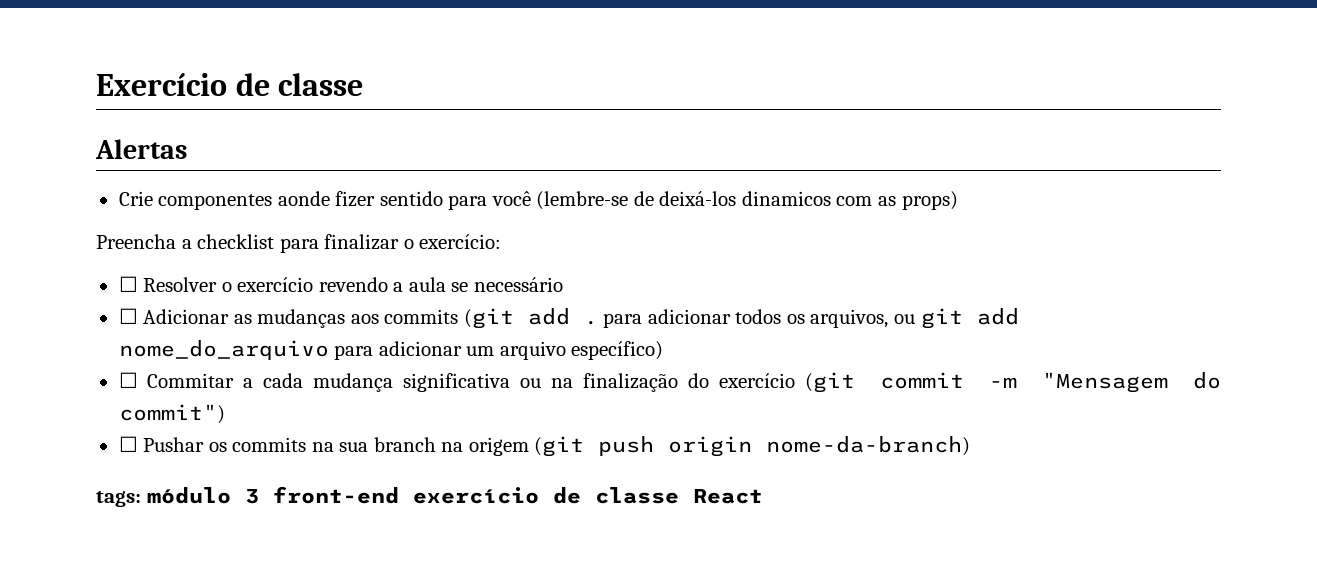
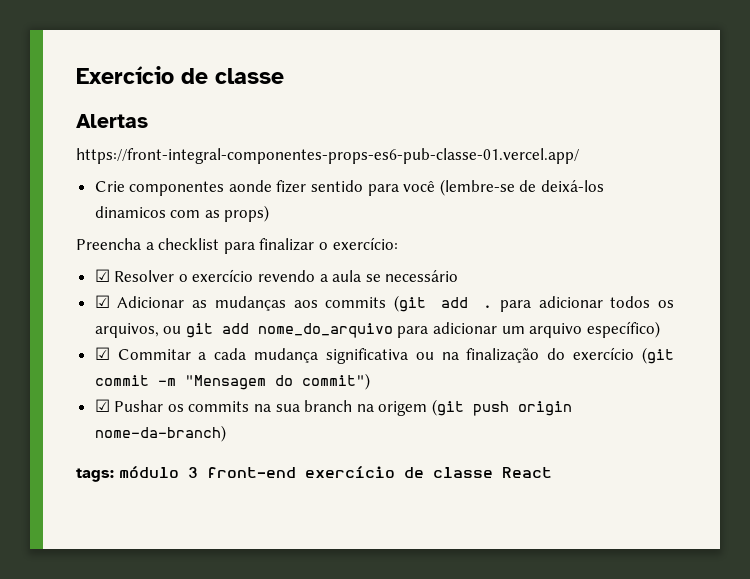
+ https://front-integral-componentes-props-es6-pub-classe-01.vercel.app/
- ☐ Resolver o exercício revendo a aula se necessário
+ ☑ Resolver o exercício revendo a aula se necessário
- ☐ Adicionar as mudanças aos commits (git add . para adicionar todos os arquivos, ou git add nome_do_arquivo para adicionar um arquivo específico)
+ ☑ Adicionar as mudanças aos commits (git add . para adicionar todos os arquivos, ou git add nome_do_arquivo para adicionar um arquivo específico)
- ☐ Commitar a cada mudança significativa ou na finalização do exercício (git commit -m "Mensagem do commit")
+ ☑ Commitar a cada mudança significativa ou na finalização do exercício (git commit -m "Mensagem do commit")
- ☐ Pushar os commits na sua branch na origem (git push origin nome-da-branch)
+ ☑ Pushar os commits na sua branch na origem (git push origin nome-da-branch)

